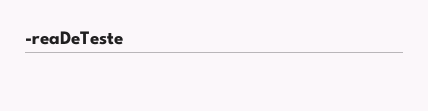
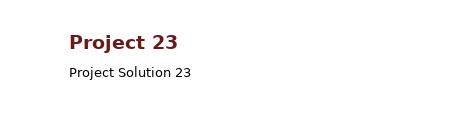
- -reaDeTeste
+ Project 23
+ Project Solution 23

